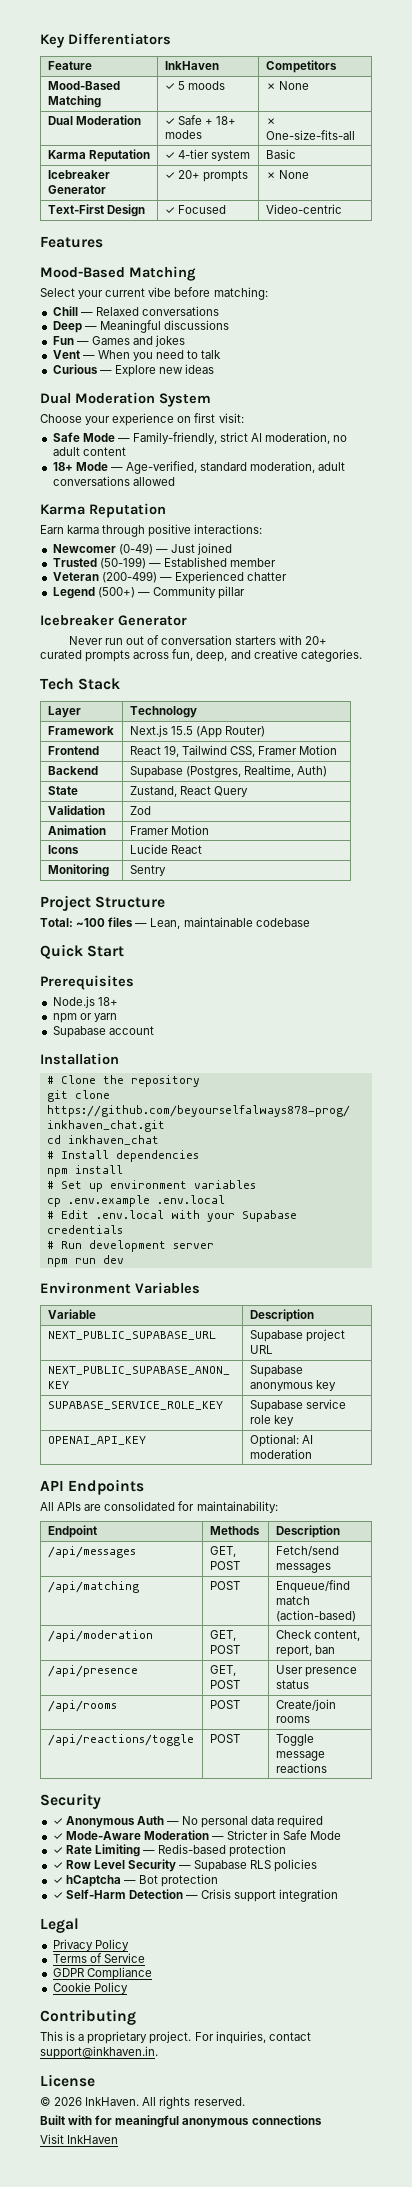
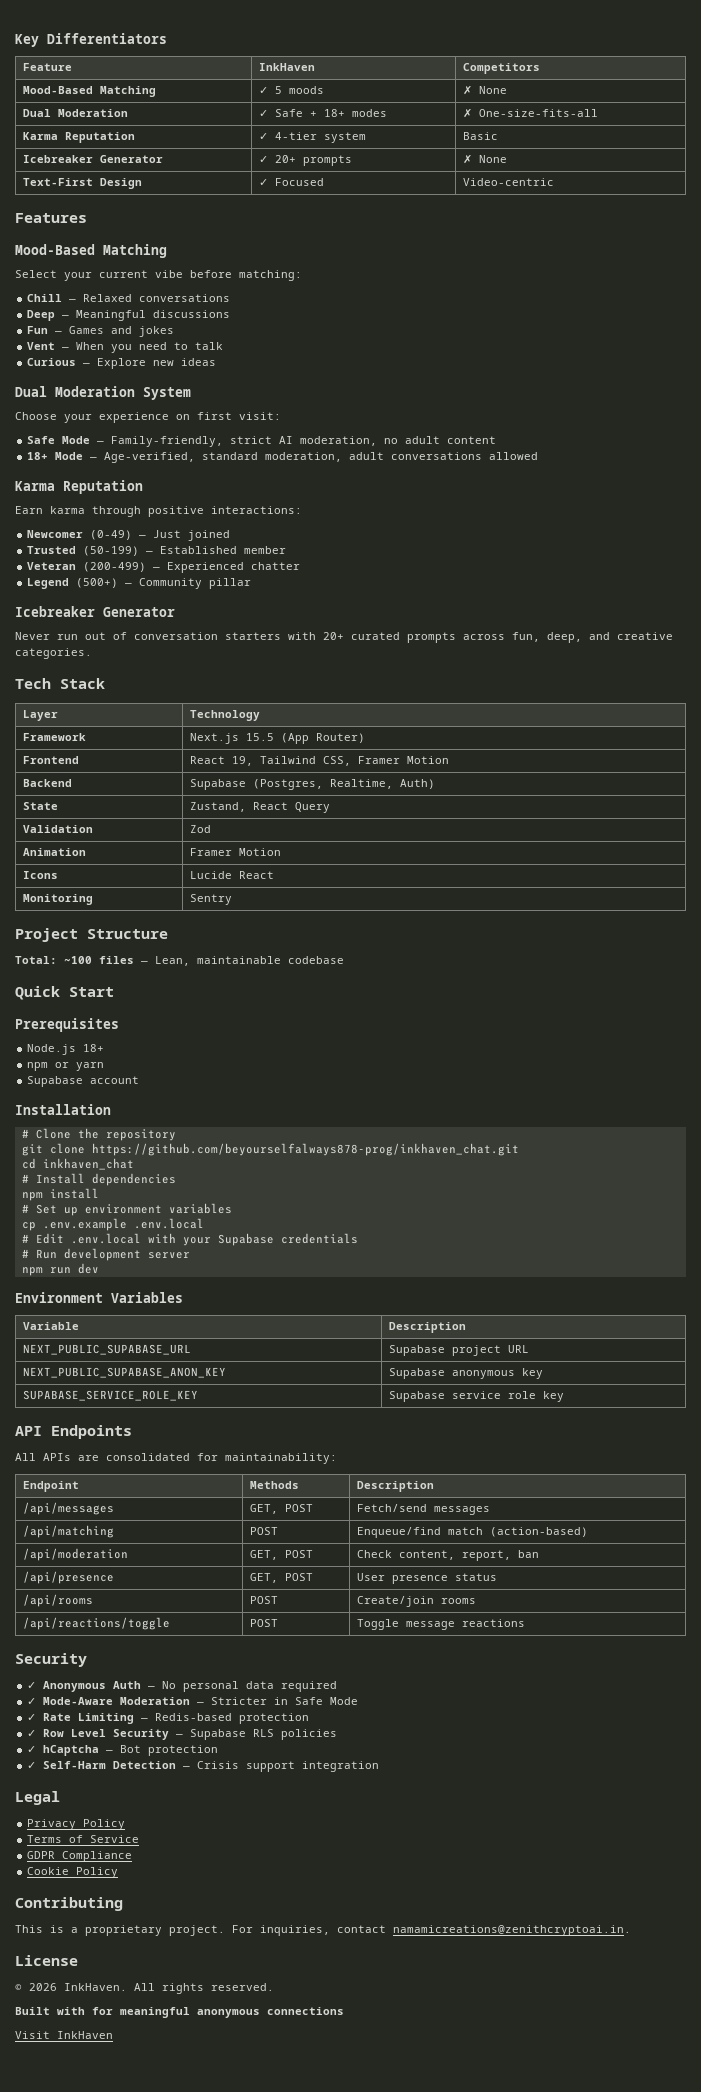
- OPENAI_API_KEY | Optional: AI moderation
- For inquiries, contact support@inkhaven.in.
+ For inquiries, contact namamicreations@zenithcryptoai.in.

